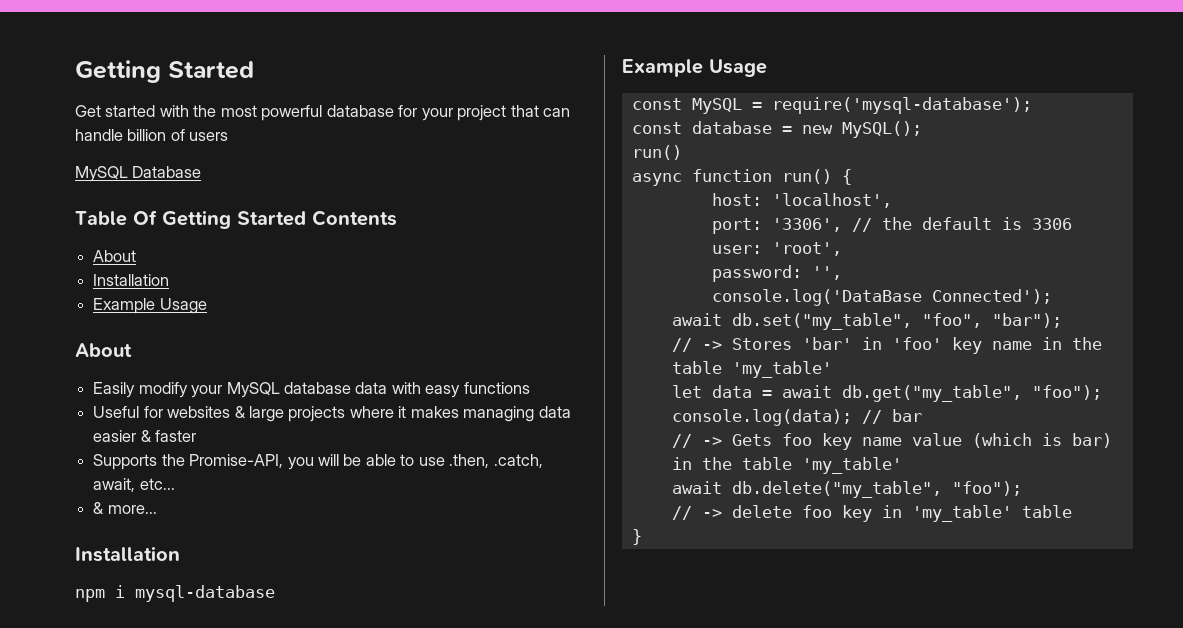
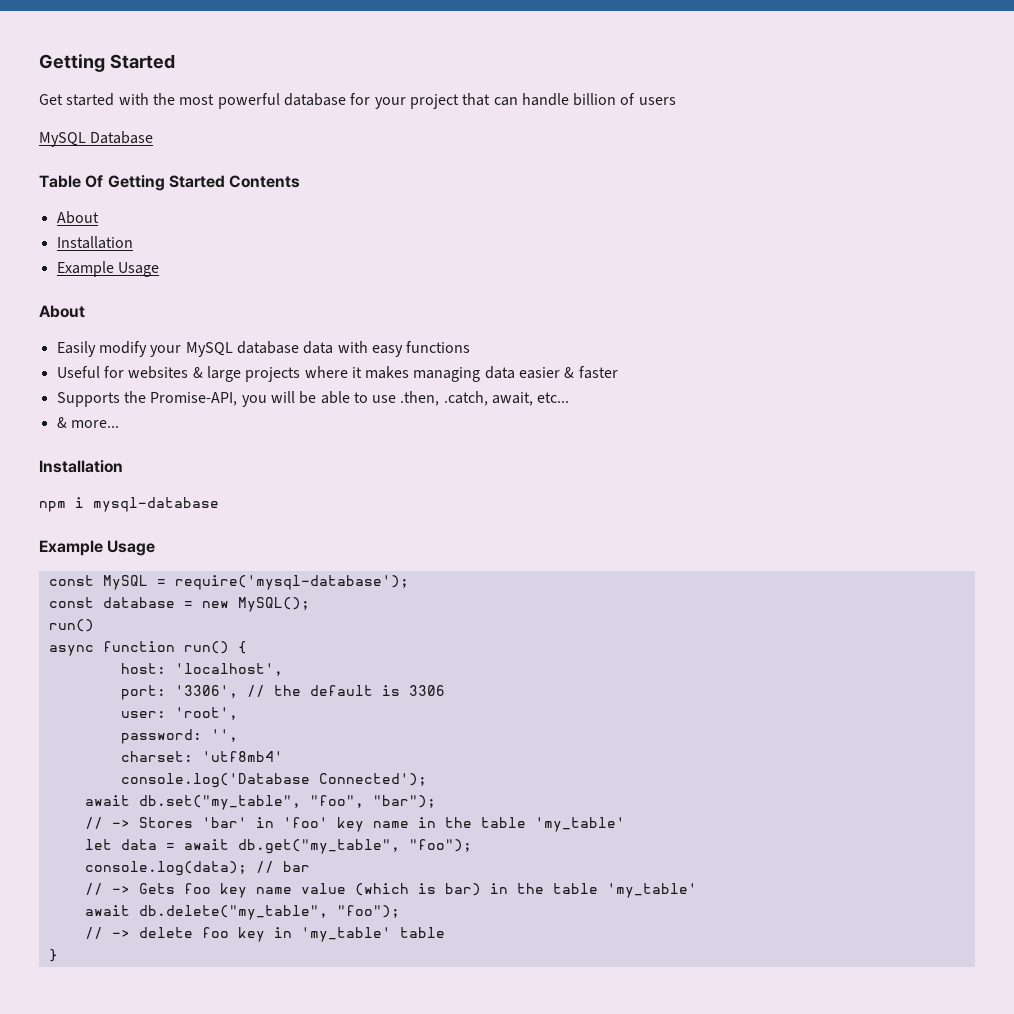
- console.log('DataBase Connected');
+ charset: 'utf8mb4'
+ console.log('Database Connected');

